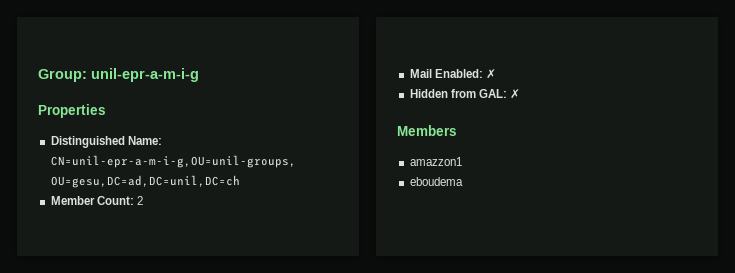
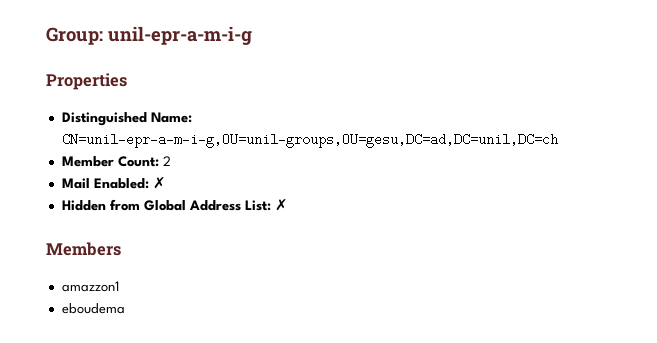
- Hidden from GAL: ✗
+ Hidden from Global Address List: ✗

